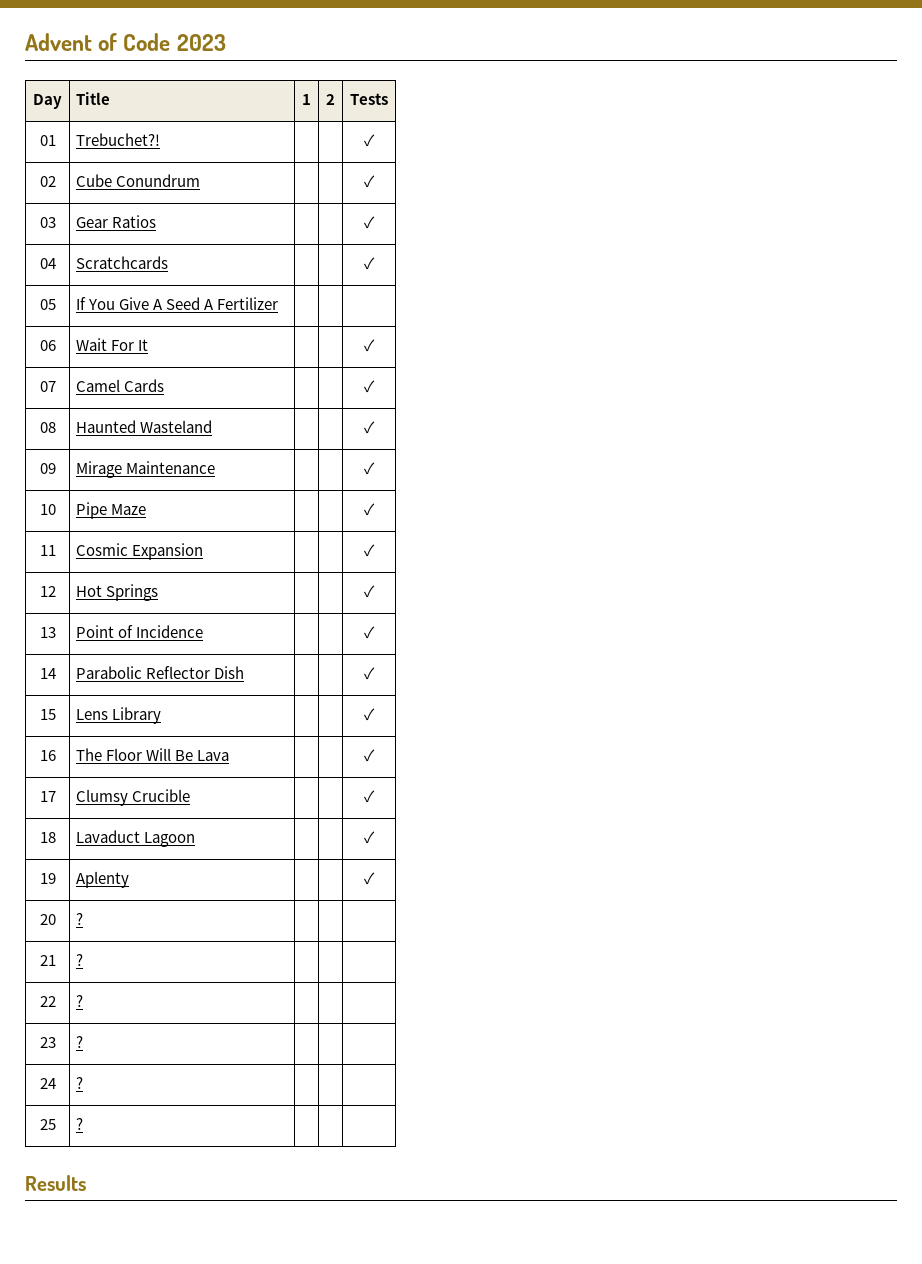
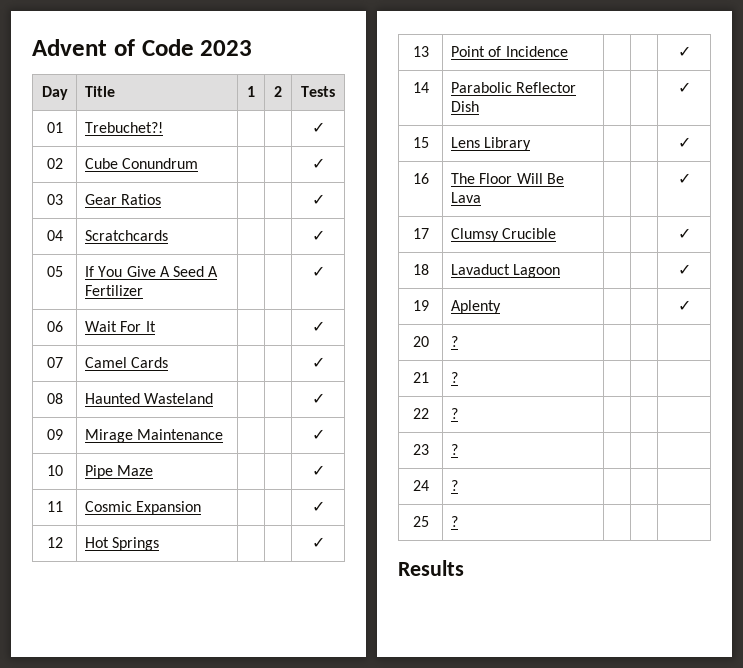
- 05 | If You Give A Seed A Fertilizer | | |
+ 05 | If You Give A Seed A Fertilizer | | | ✓

